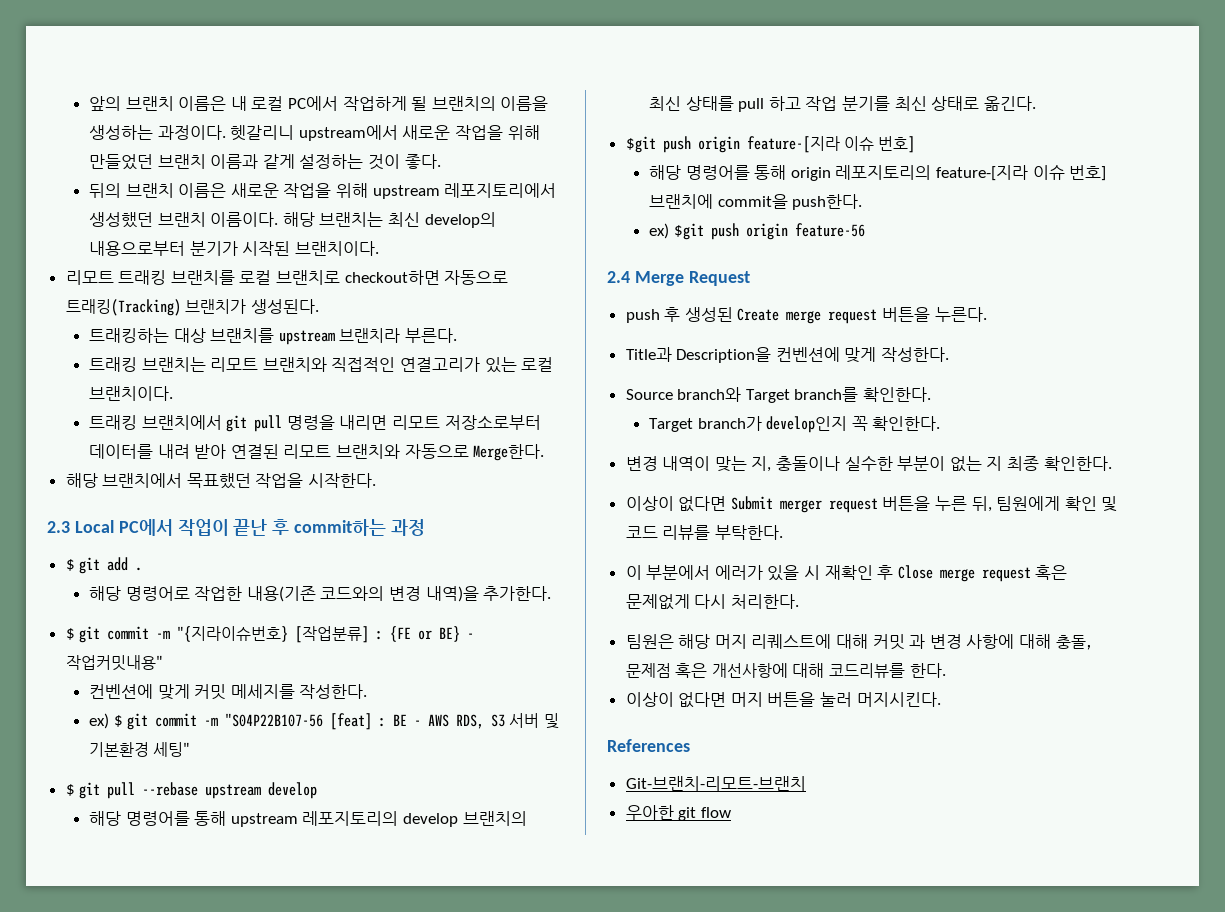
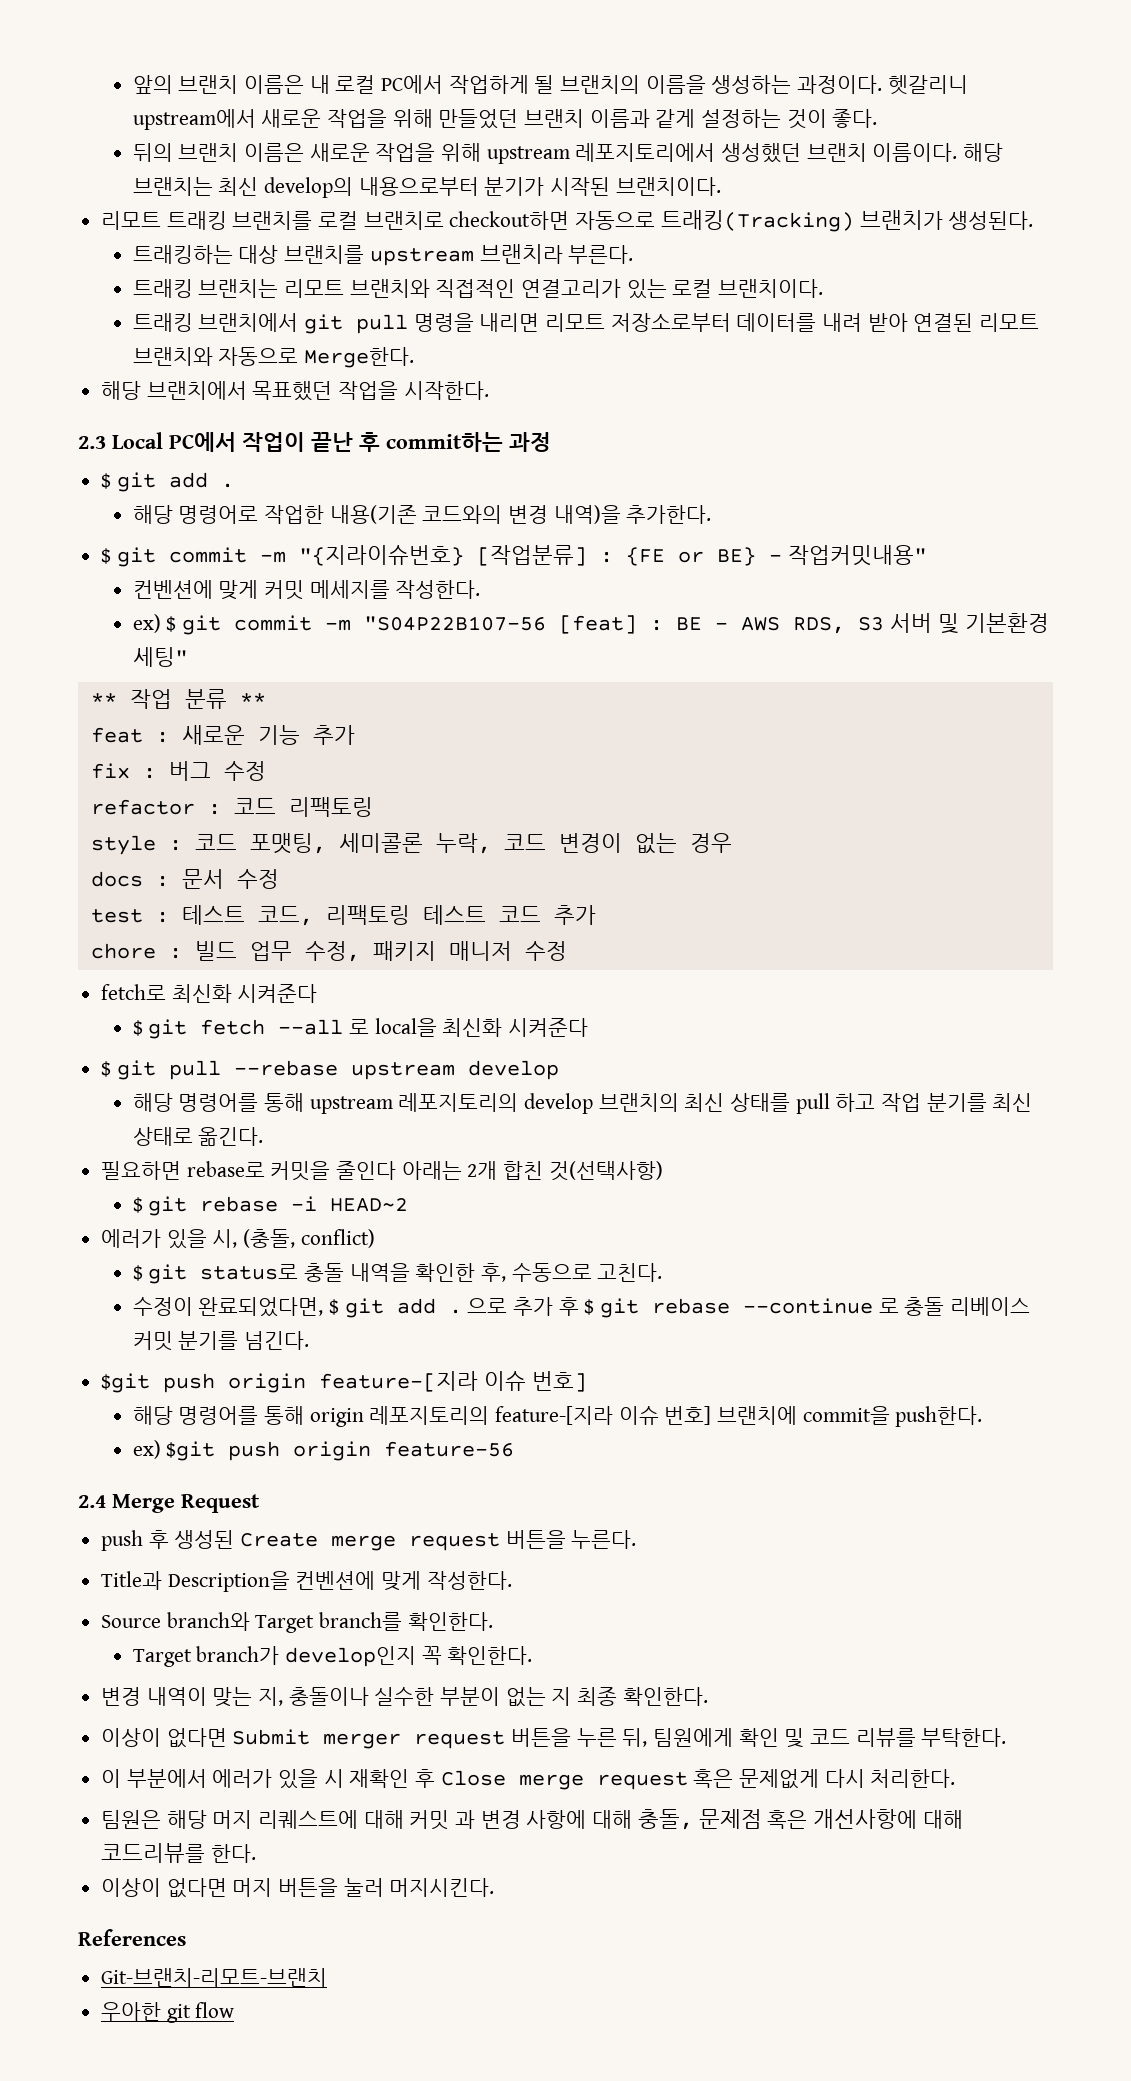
+ ** 작업 분류 **
+ feat : 새로운 기능 추가
+ fix : 버그 수정
+ refactor : 코드 리팩토링
+ style : 코드 포맷팅, 세미콜론 누락, 코드 변경이 없는 경우
+ docs : 문서 수정
+ test : 테스트 코드, 리팩토링 테스트 코드 추가
+ chore : 빌드 업무 수정, 패키지 매니저 수정
+ fetch로 최신화 시켜준다
+ $ git fetch --all 로 local을 최신화 시켜준다
+ 필요하면 rebase로 커밋을 줄인다 아래는 2개 합친 것(선택사항)
+ $ git rebase -i HEAD~2
+ 에러가 있을 시, (충돌, conflict)
+ $ git status로 충돌 내역을 확인한 후, 수동으로 고친다.
+ 수정이 완료되었다면, $ git add . 으로 추가 후 $ git rebase --continue 로 충돌 리베이스 커밋 분기를 넘긴다.

